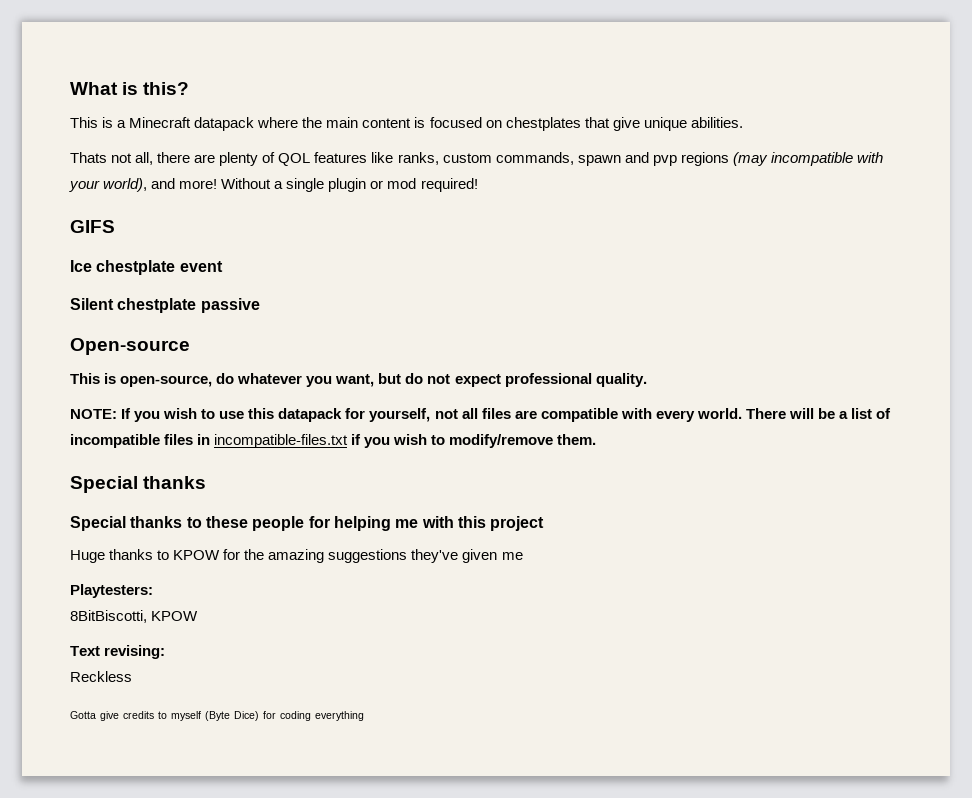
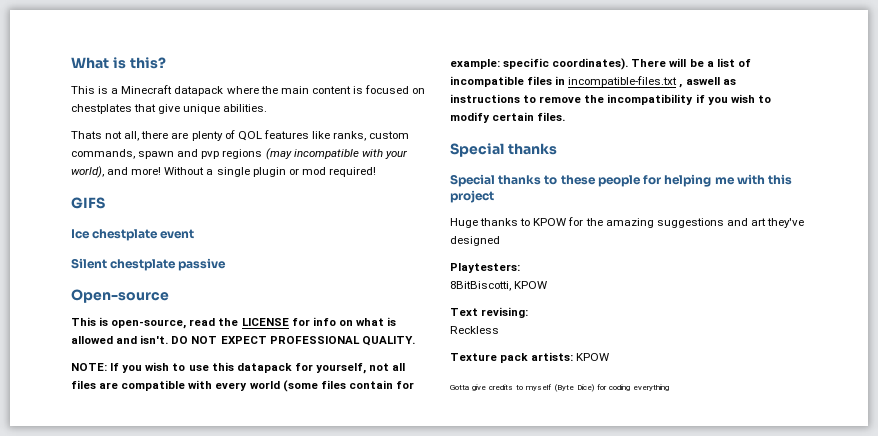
- This is open-source, do whatever you want, but do not expect professional quality.
+ This is open-source, read the LICENSE for info on what is allowed and isn't. DO NOT EXPECT PROFESSIONAL QUALITY.
- NOTE: If you wish to use this datapack for yourself, not all files are compatible with every world.
+ NOTE: If you wish to use this datapack for yourself, not all files are compatible with every world (some files contain for example: specific coordinates).
- There will be a list of incompatible files in incompatible-files.txt if you wish to modify/remove them.
+ There will be a list of incompatible files in incompatible-files.txt , aswell as instructions to remove the incompatibility if you wish to modify certain files.
- Huge thanks to KPOW for the amazing suggestions they've given me
+ Huge thanks to KPOW for the amazing suggestions and art they've designed
+ Texture pack artists: KPOW

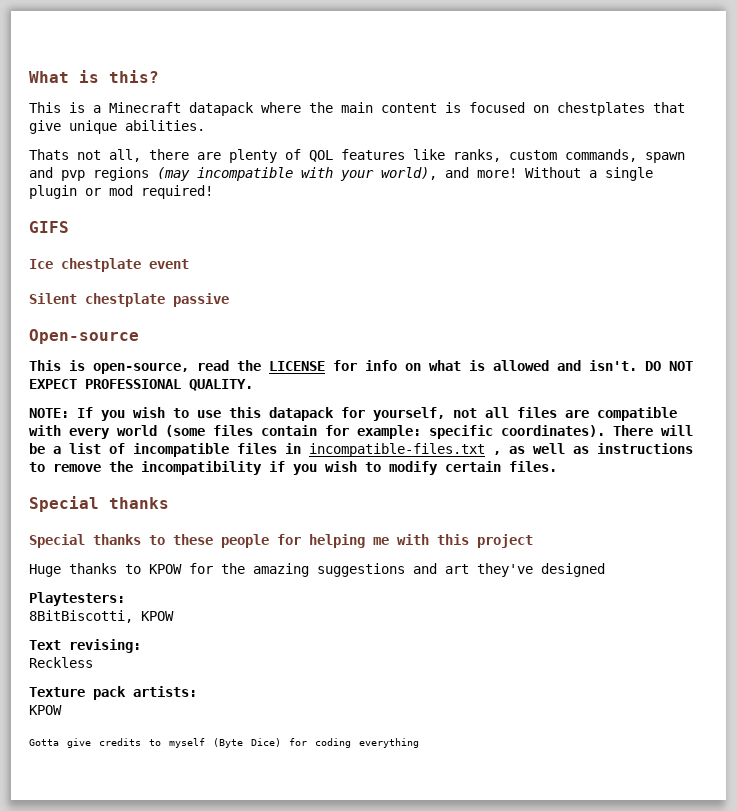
- There will be a list of incompatible files in incompatible-files.txt , aswell as instructions to remove the incompatibility if you wish to modify certain files.
+ There will be a list of incompatible files in incompatible-files.txt , as well as instructions to remove the incompatibility if you wish to modify certain files.
- Texture pack artists: KPOW
+ Texture pack artists:
+ KPOW

